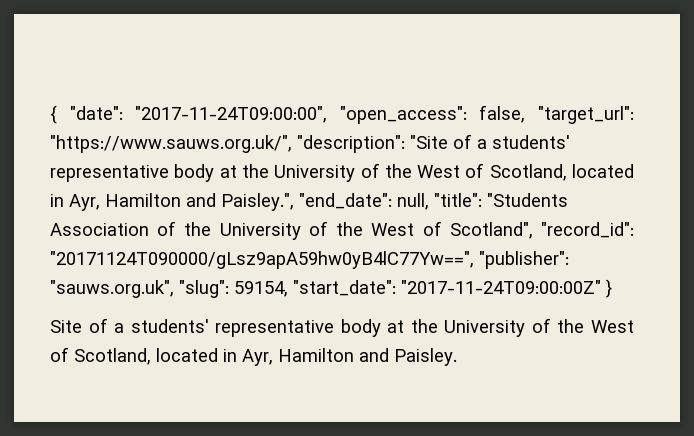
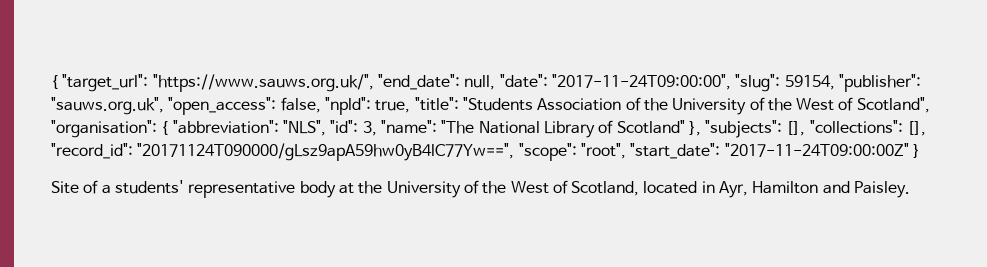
- { "date": "2017-11-24T09:00:00", "open_access": false, "target_url": "https://www.sauws.org.uk/", "description": "Site of a students' representative body at the University of the West of Scotland, located in Ayr, Hamilton and Paisley.", "end_date": null, "title": "Students Association of the University of the West of Scotland", "record_id": "20171124T090000/gLsz9apA59hw0yB4lC77Yw==", "publisher": "sauws.org.uk", "slug": 59154, "start_date": "2017-11-24T09:00:00Z" }
+ { "target_url": "https://www.sauws.org.uk/", "end_date": null, "date": "2017-11-24T09:00:00", "slug": 59154, "publisher": "sauws.org.uk", "open_access": false, "npld": true, "title": "Students Association of the University of the West of Scotland", "organisation": { "abbreviation": "NLS", "id": 3, "name": "The National Library of Scotland" }, "subjects": [], "collections": [], "record_id": "20171124T090000/gLsz9apA59hw0yB4lC77Yw==", "scope": "root", "start_date": "2017-11-24T09:00:00Z" }

